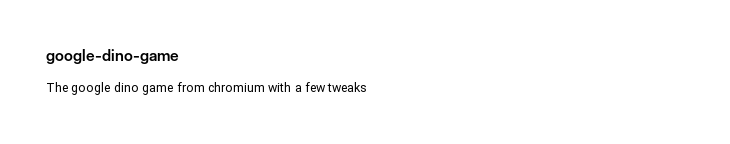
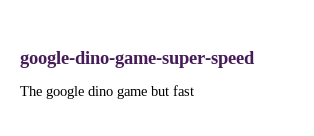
- google-dino-game
+ google-dino-game-super-speed
- The google dino game from chromium with a few tweaks
+ The google dino game but fast

